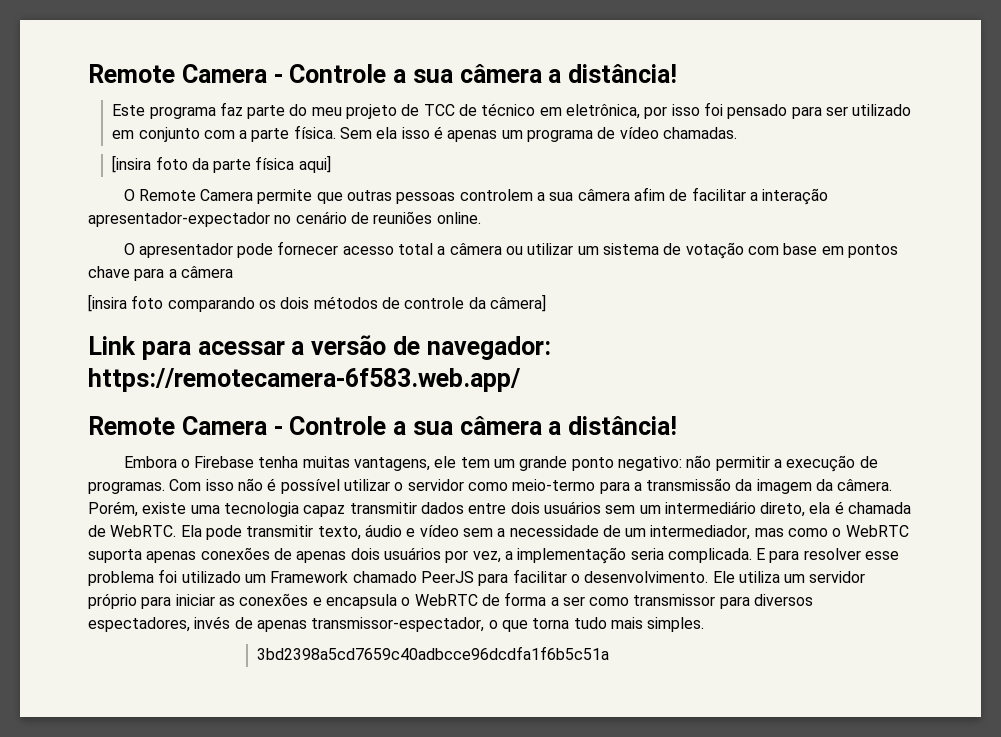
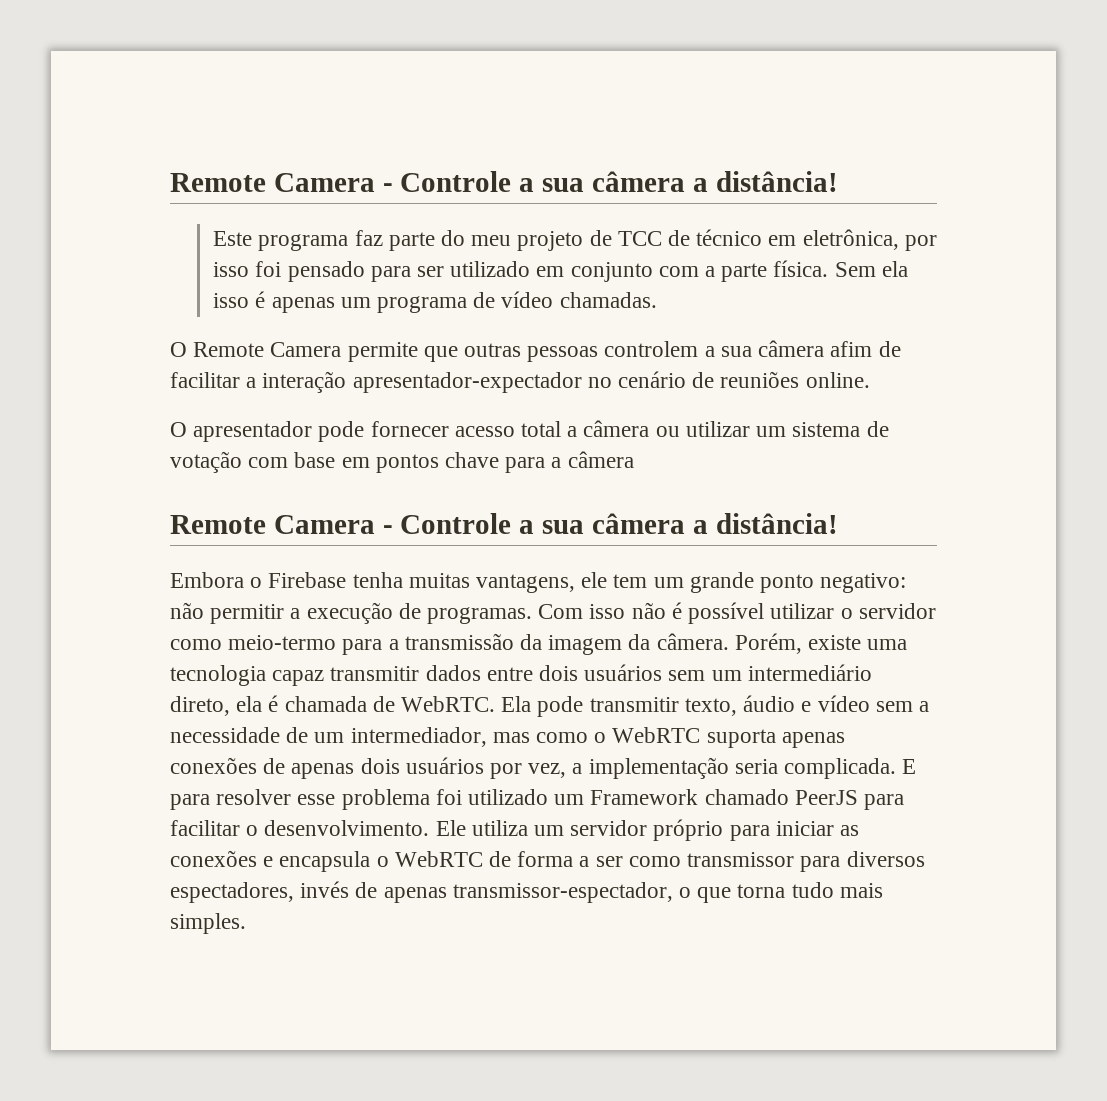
- [insira foto da parte física aqui]
- [insira foto comparando os dois métodos de controle da câmera]
- Link para acessar a versão de navegador: https://remotecamera-6f583.web.app/
- 3bd2398a5cd7659c40adbcce96dcdfa1f6b5c51a

